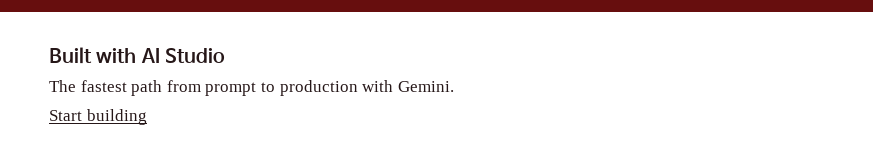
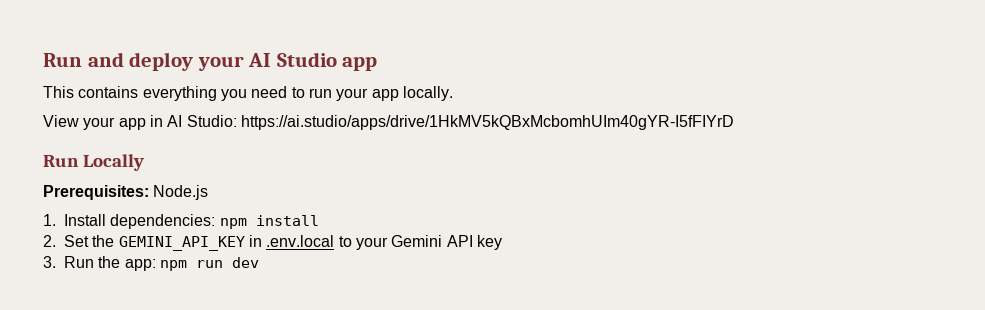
- Built with AI Studio
- The fastest path from prompt to production with Gemini.
- Start building
+ Run and deploy your AI Studio app
+ This contains everything you need to run your app locally.
+ View your app in AI Studio: https://ai.studio/apps/drive/1HkMV5kQBxMcbomhUIm40gYR-I5fFIYrD
+ Run Locally
+ Prerequisites: Node.js
+ 1. Install dependencies: npm install
+ 2. Set the GEMINI_API_KEY in .env.local to your Gemini API key
+ 3. Run the app: npm run dev

